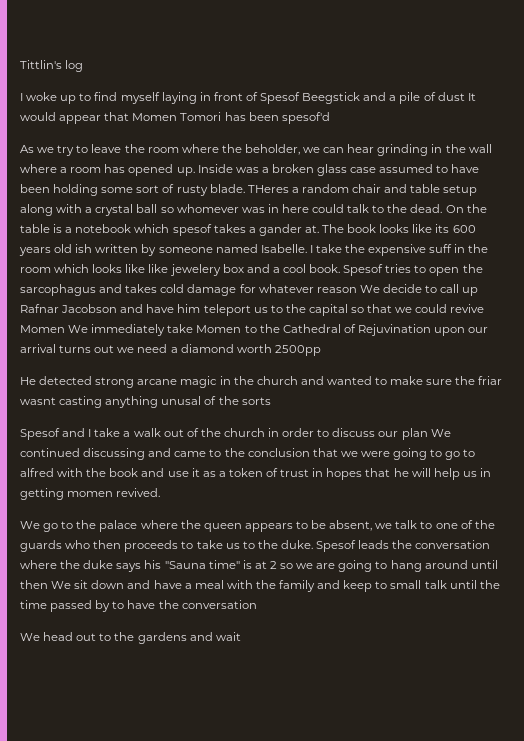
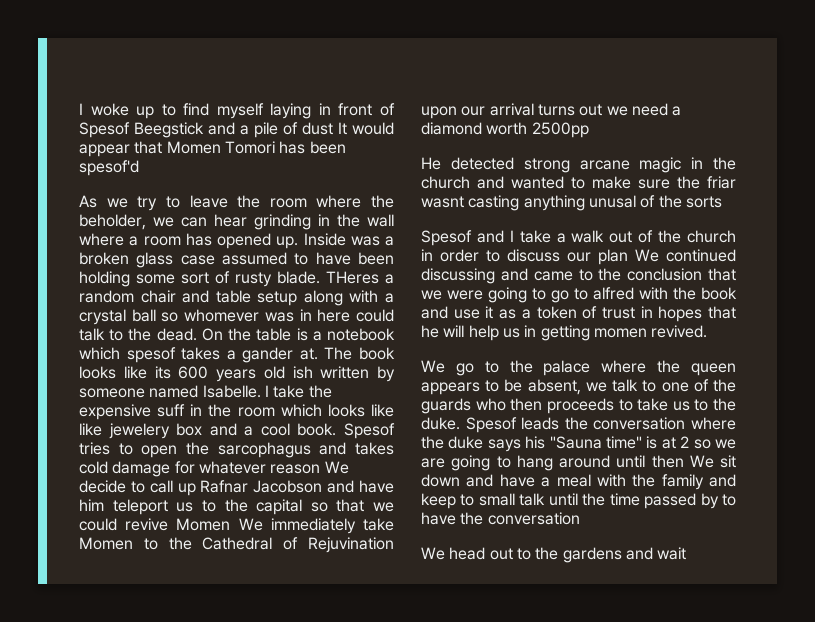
- Tittlin's log

